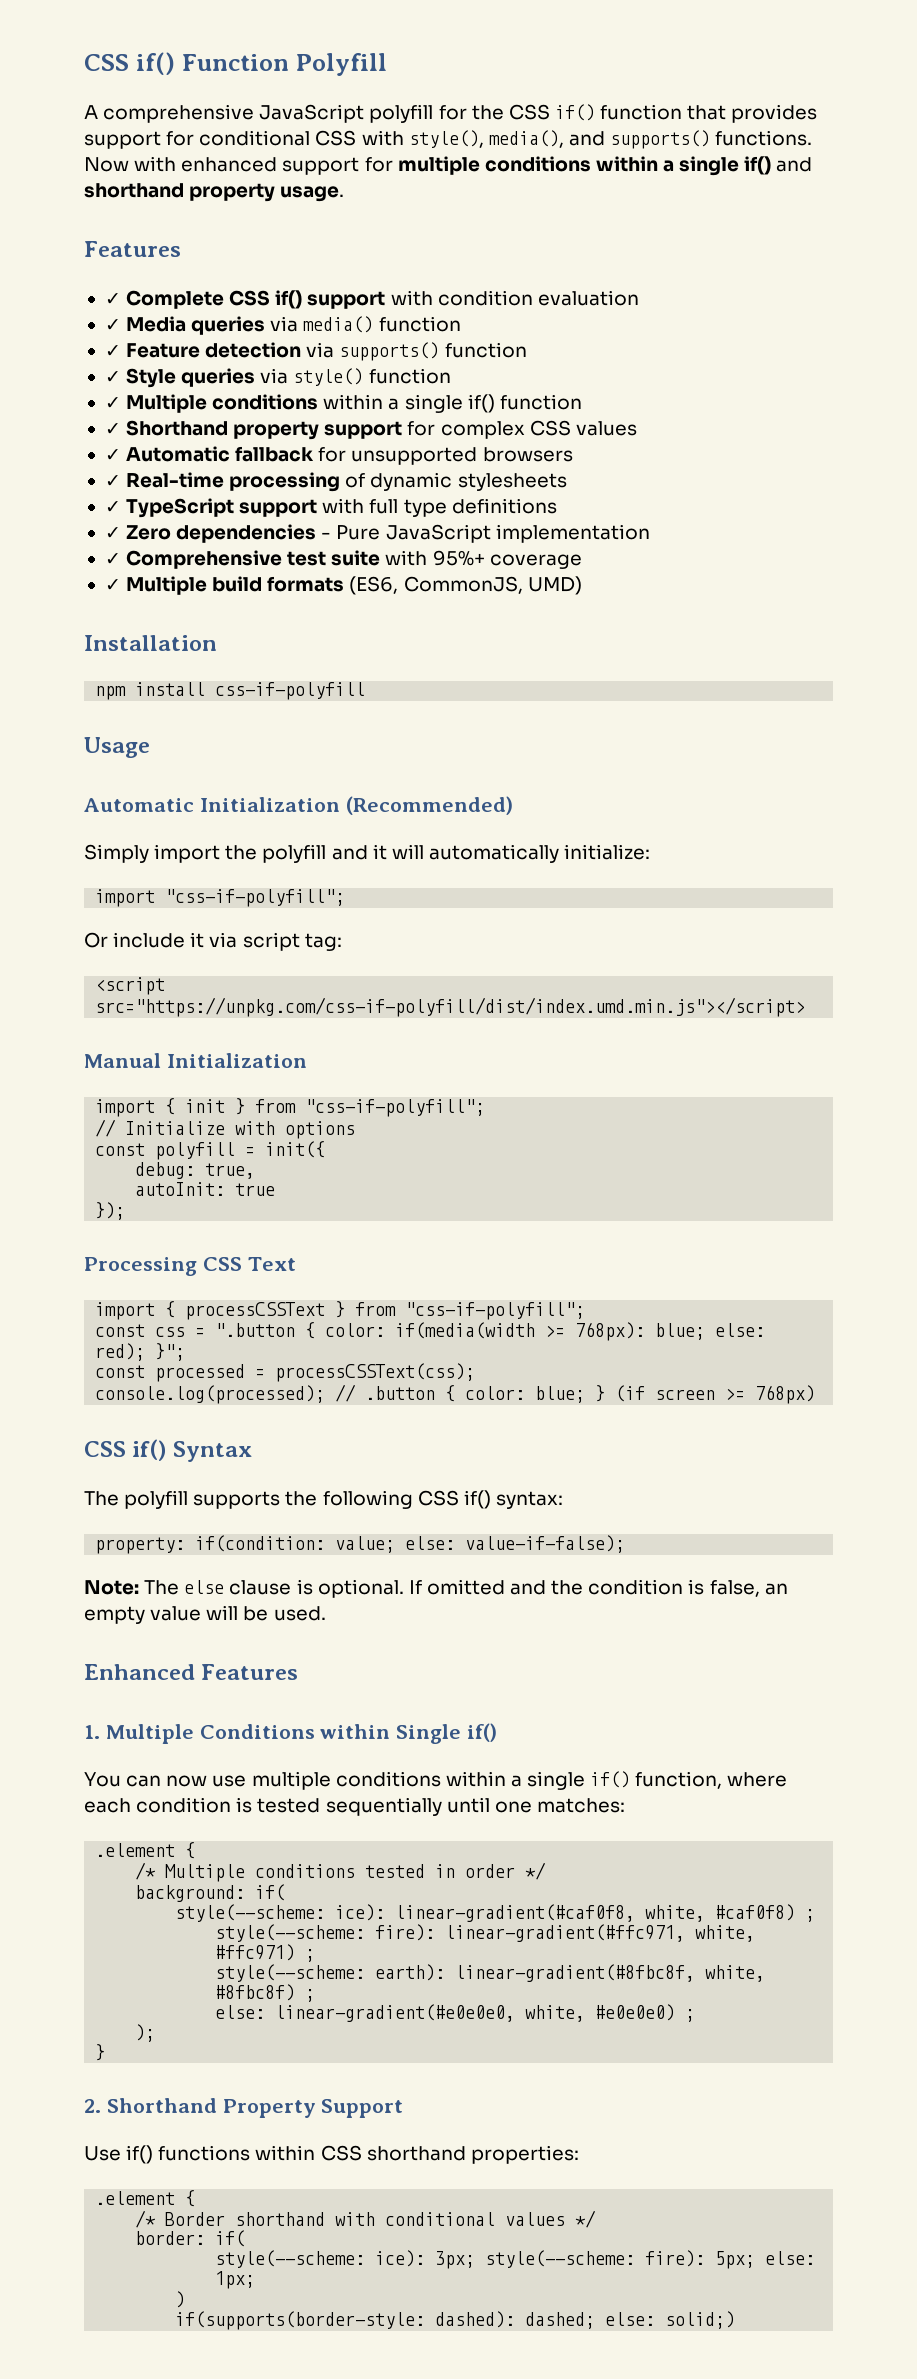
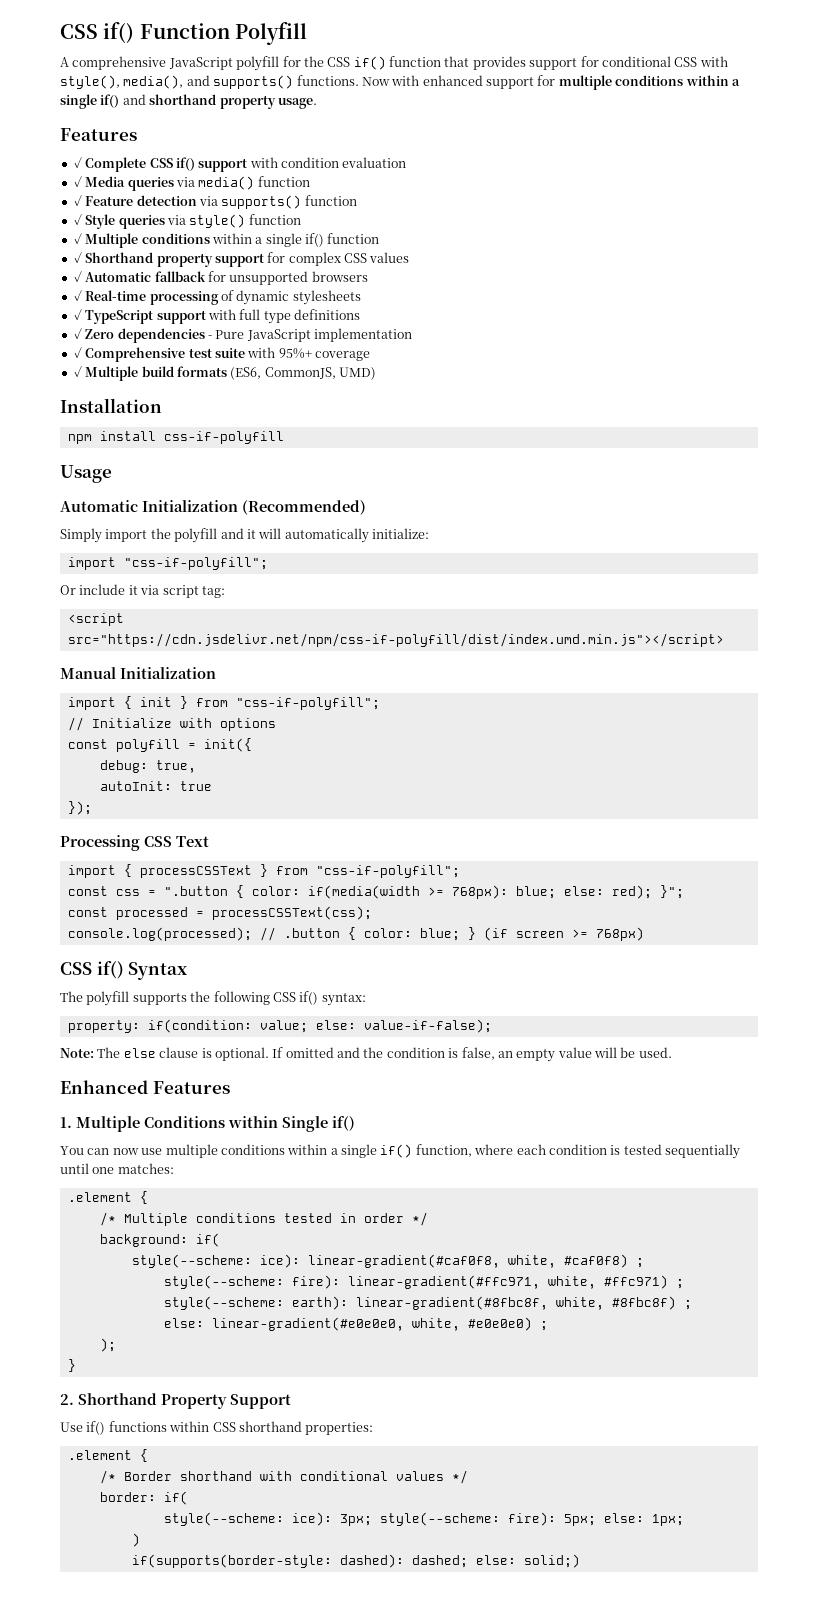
- <script src="https://unpkg.com/css-if-polyfill/dist/index.umd.min.js"></script>
+ <script src="https://cdn.jsdelivr.net/npm/css-if-polyfill/dist/index.umd.min.js"></script>

